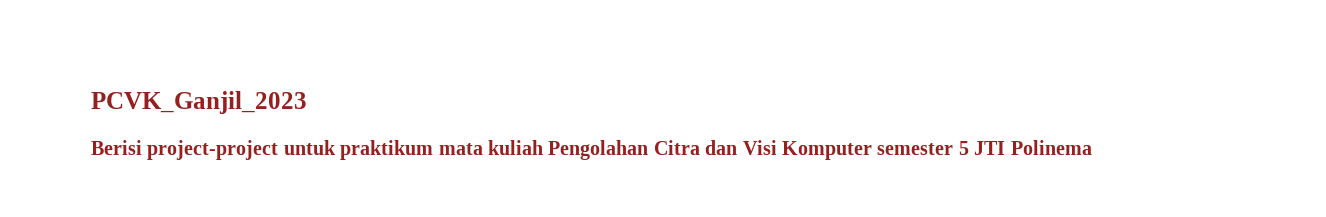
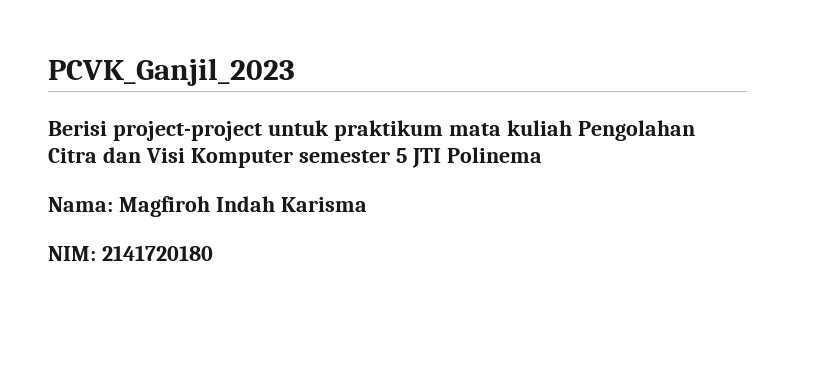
+ Nama: Magfiroh Indah Karisma
+ NIM: 2141720180

